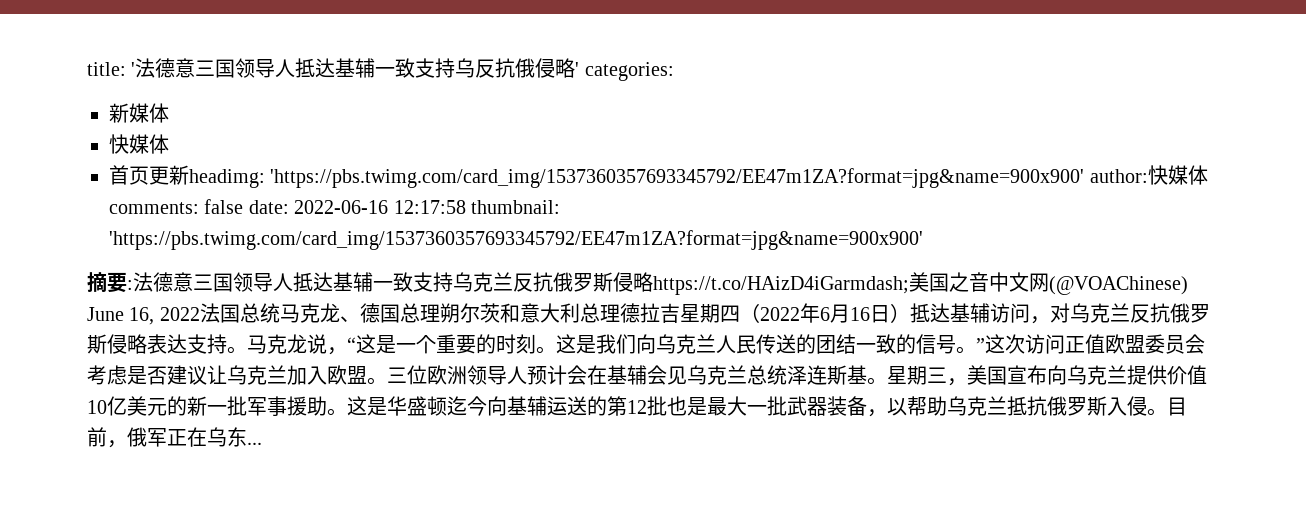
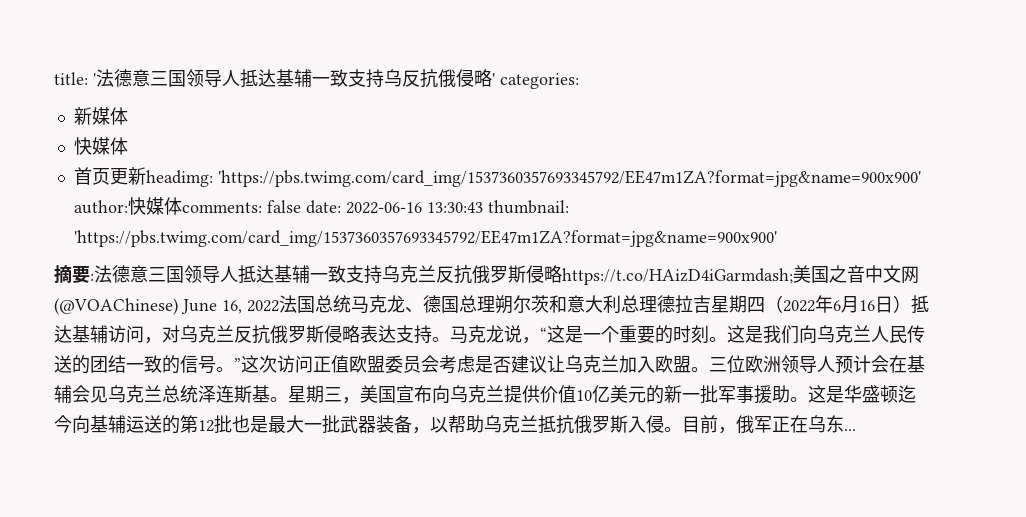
- 首页更新headimg: 'https://pbs.twimg.com/card_img/1537360357693345792/EE47m1ZA?format=jpg&name=900x900' author:快媒体comments: false date: 2022-06-16 12:17:58 thumbnail: 'https://pbs.twimg.com/card_img/1537360357693345792/EE47m1ZA?format=jpg&name=900x900'
+ 首页更新headimg: 'https://pbs.twimg.com/card_img/1537360357693345792/EE47m1ZA?format=jpg&name=900x900' author:快媒体comments: false date: 2022-06-16 13:30:43 thumbnail: 'https://pbs.twimg.com/card_img/1537360357693345792/EE47m1ZA?format=jpg&name=900x900'

